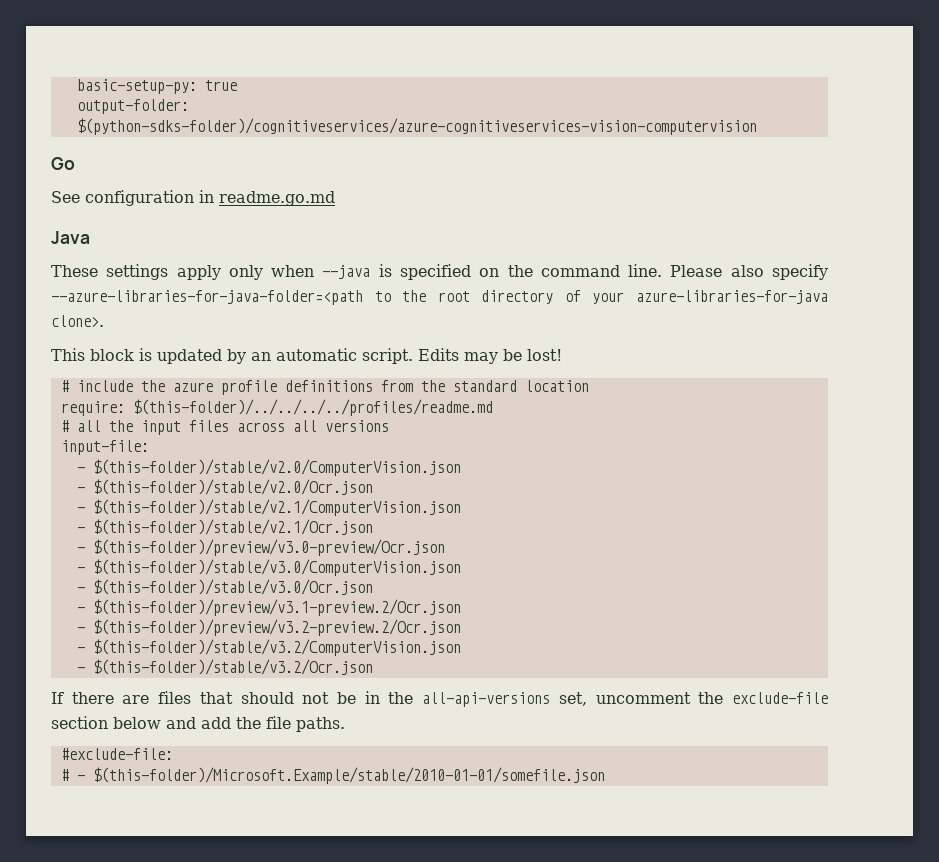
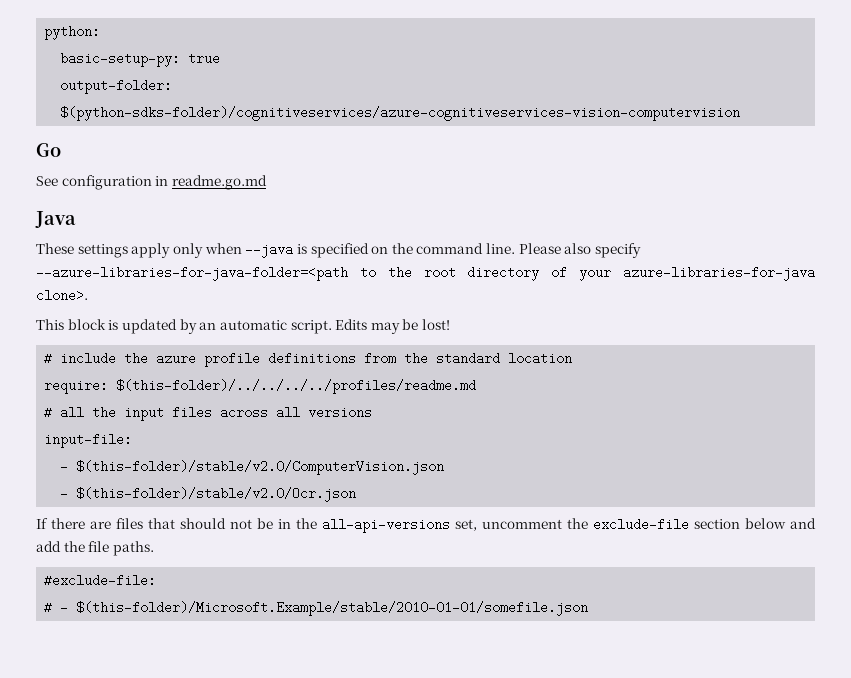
+ python:
- - $(this-folder)/stable/v2.1/ComputerVision.json
- - $(this-folder)/stable/v2.1/Ocr.json
- - $(this-folder)/preview/v3.0-preview/Ocr.json
- - $(this-folder)/stable/v3.0/ComputerVision.json
- - $(this-folder)/stable/v3.0/Ocr.json
- - $(this-folder)/preview/v3.1-preview.2/Ocr.json
- - $(this-folder)/preview/v3.2-preview.2/Ocr.json
- - $(this-folder)/stable/v3.2/ComputerVision.json
- - $(this-folder)/stable/v3.2/Ocr.json

